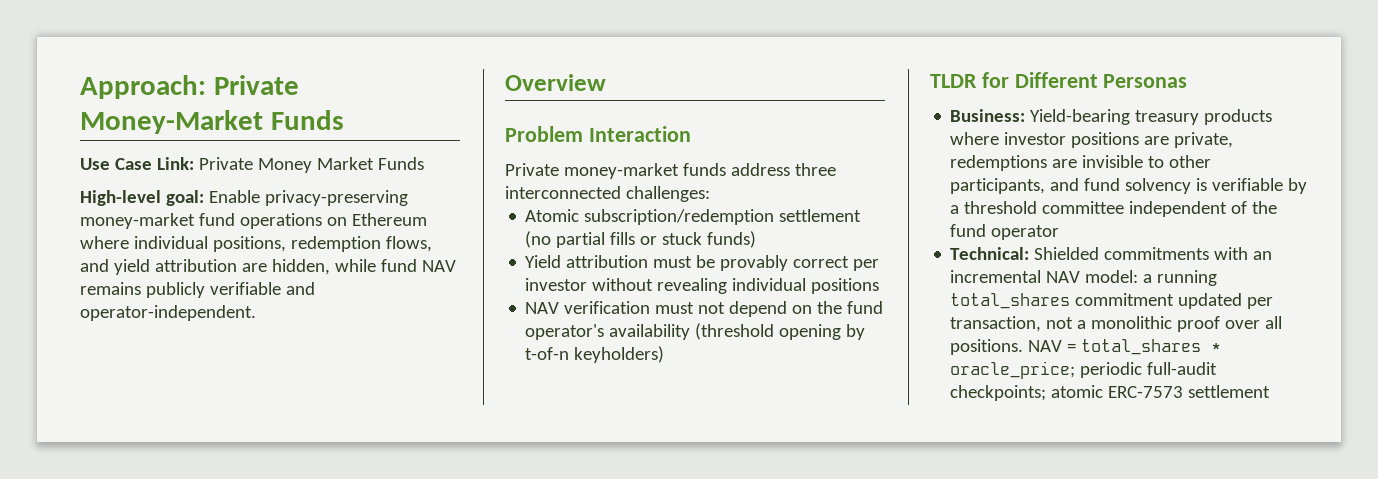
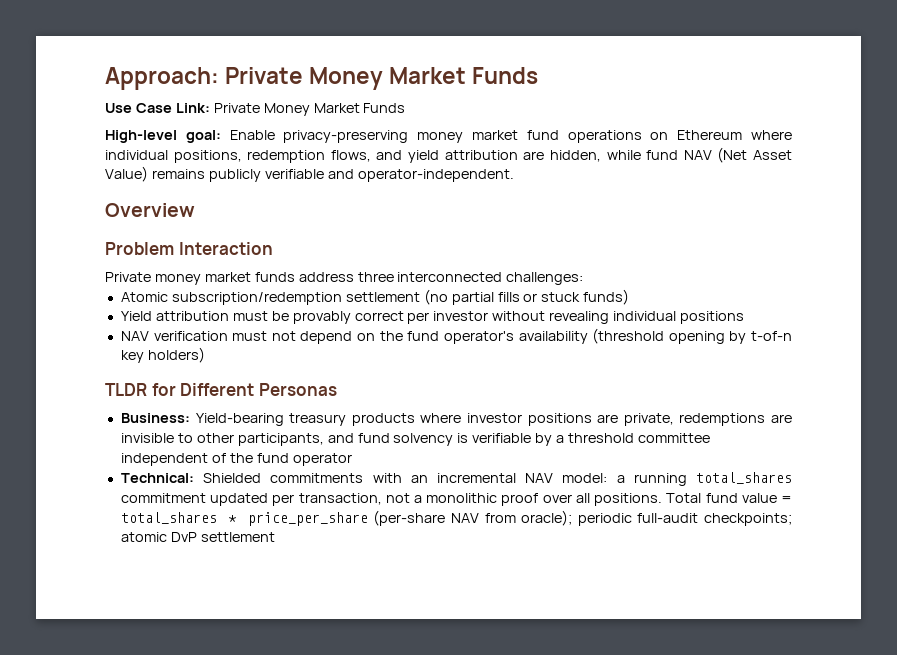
- Approach: Private Money-Market Funds
+ Approach: Private Money Market Funds
- High-level goal: Enable privacy-preserving money-market fund operations on Ethereum where individual positions, redemption flows, and yield attribution are hidden, while fund NAV remains publicly verifiable and operator-independent.
+ High-level goal: Enable privacy-preserving money market fund operations on Ethereum where individual positions, redemption flows, and yield attribution are hidden, while fund NAV (Net Asset Value) remains publicly verifiable and operator-independent.
- Private money-market funds address three interconnected challenges:
+ Private money market funds address three interconnected challenges:
- NAV verification must not depend on the fund operator's availability (threshold opening by t-of-n keyholders)
+ NAV verification must not depend on the fund operator's availability (threshold opening by t-of-n key holders)
- NAV = total_shares * oracle_price; periodic full-audit checkpoints; atomic ERC-7573 settlement
+ Total fund value = total_shares * price_per_share (per-share NAV from oracle); periodic full-audit checkpoints; atomic DvP settlement

